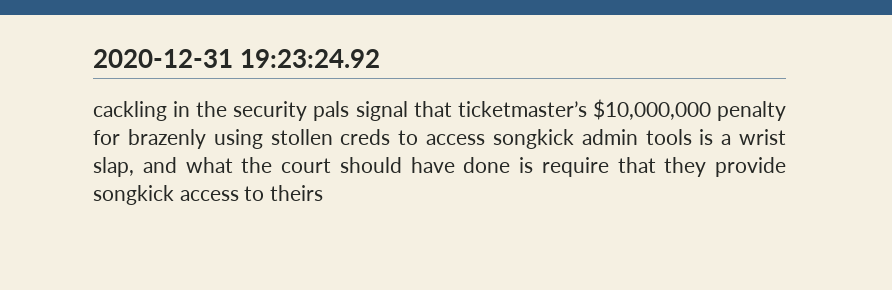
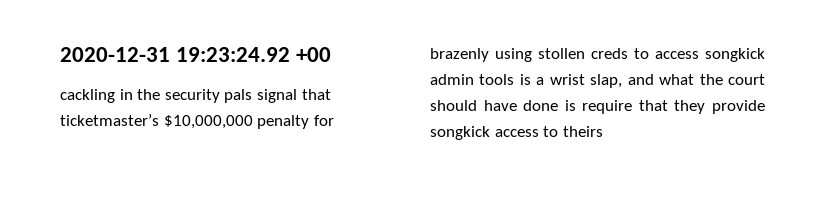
- 2020-12-31 19:23:24.92
+ 2020-12-31 19:23:24.92 +00

